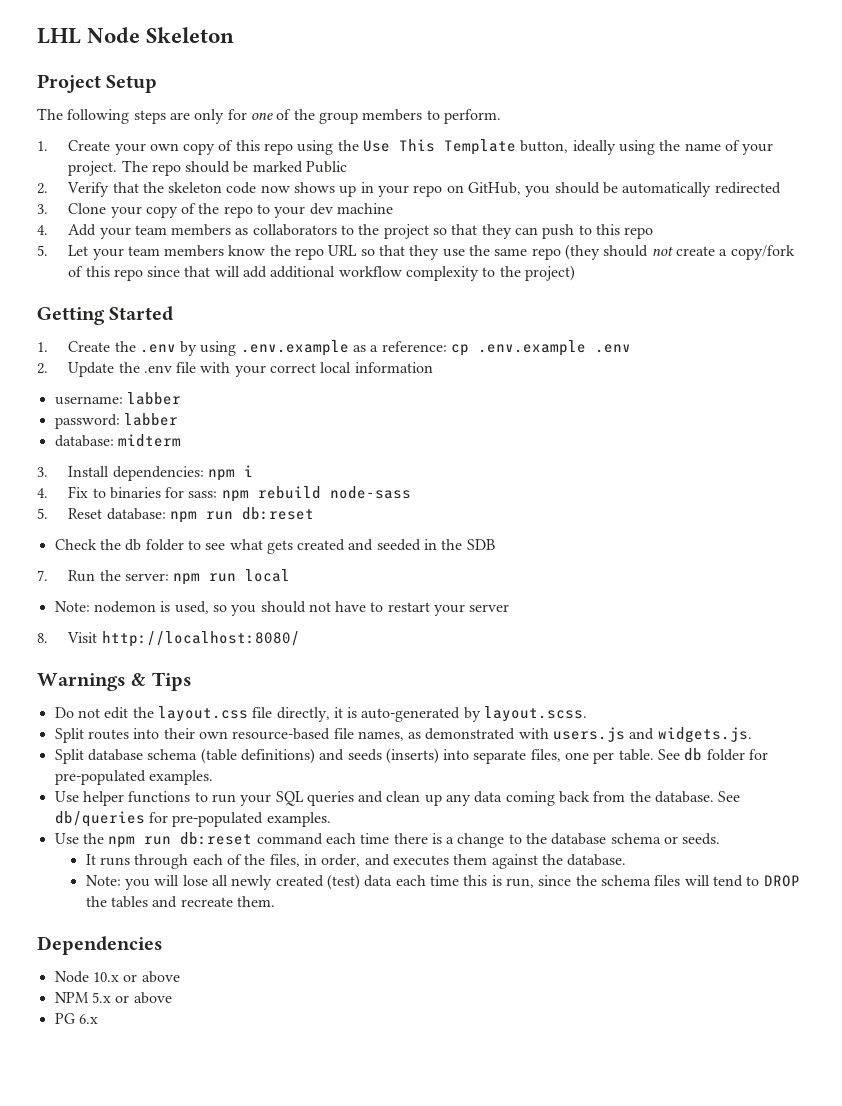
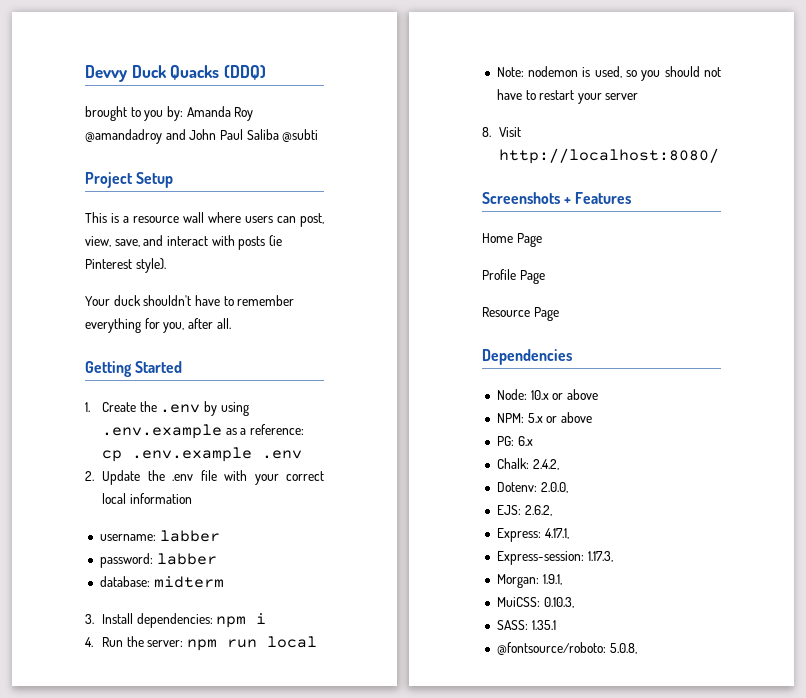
- LHL Node Skeleton
+ Devvy Duck Quacks (DDQ)
+ brought to you by: Amanda Roy @amandadroy and John Paul Saliba @subti
  Project Setup
- The following steps are only for one of the group members to perform.
- 1. Create your own copy of this repo using the Use This Template button, ideally using the name of your project. The repo should be marked Public
- 2. Verify that the skeleton code now shows up in your repo on GitHub, you should be automatically redirected
- 3. Clone your copy of the repo to your dev machine
- 4. Add your team members as collaborators to the project so that they can push to this repo
- 5. Let your team members know the repo URL so that they use the same repo (they should not create a copy/fork of this repo since that will add additional workflow complexity to the project)
+ This is a resource wall where users can post, view, save, and interact with posts (ie Pinterest style).
+ Your duck shouldn't have to remember everything for you, after all.
- 4. Fix to binaries for sass: npm rebuild node-sass
- 5. Reset database: npm run db:reset
- Check the db folder to see what gets created and seeded in the SDB
- 7. Run the server: npm run local
+ 4. Run the server: npm run local
- Warnings & Tips
- Do not edit the layout.css file directly, it is auto-generated by layout.scss.
- Split routes into their own resource-based file names, as demonstrated with users.js and widgets.js.
- Split database schema (table definitions) and seeds (inserts) into separate files, one per table. See db folder for pre-populated examples.
- Use helper functions to run your SQL queries and clean up any data coming back from the database. See db/queries for pre-populated examples.
- Use the npm run db:reset command each time there is a change to the database schema or seeds.
- It runs through each of the files, in order, and executes them against the database.
- Note: you will lose all newly created (test) data each time this is run, since the schema files will tend to DROP the tables and recreate them.
+ Screenshots + Features
+ Home Page
+ Profile Page
+ Resource Page
- Node 10.x or above
+ Node: 10.x or above
- NPM 5.x or above
+ NPM: 5.x or above
- PG 6.x
+ PG: 6.x
+ Chalk: 2.4.2,
+ Dotenv: 2.0.0,
+ EJS: 2.6.2,
+ Express: 4.17.1,
+ Express-session: 1.17.3,
+ Morgan: 1.9.1,
+ MuiCSS: 0.10.3,
+ SASS: 1.35.1
+ @fontsource/roboto: 5.0.8,

